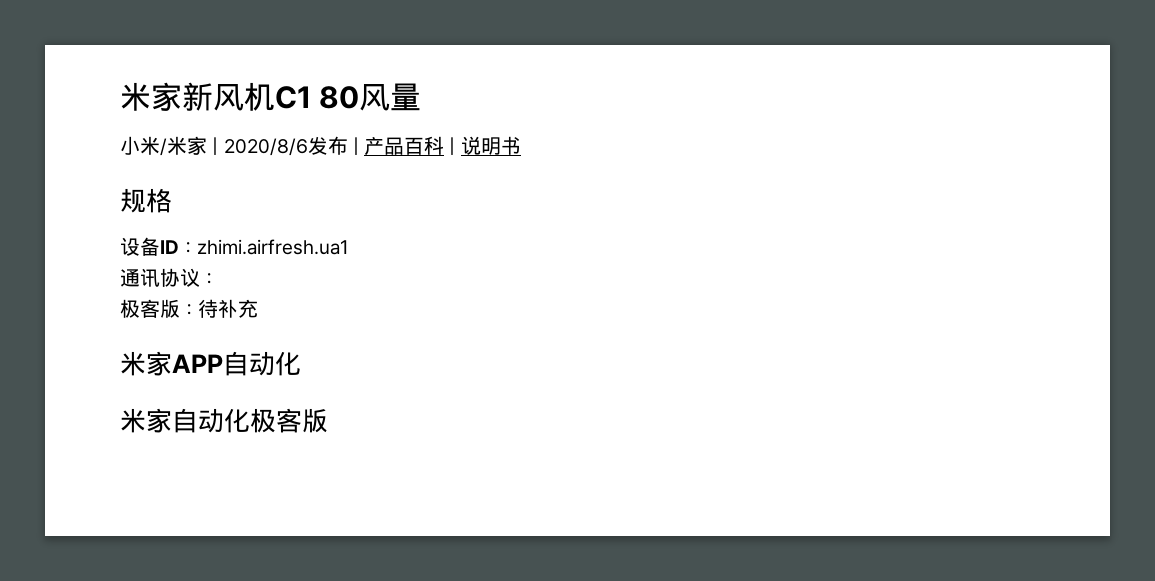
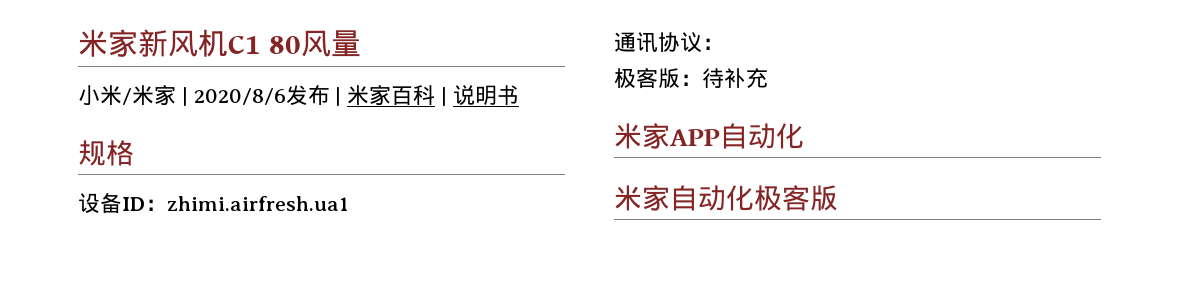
- 小米/米家 | 2020/8/6发布 | 产品百科 | 说明书
+ 小米/米家 | 2020/8/6发布 | 米家百科 | 说明书

